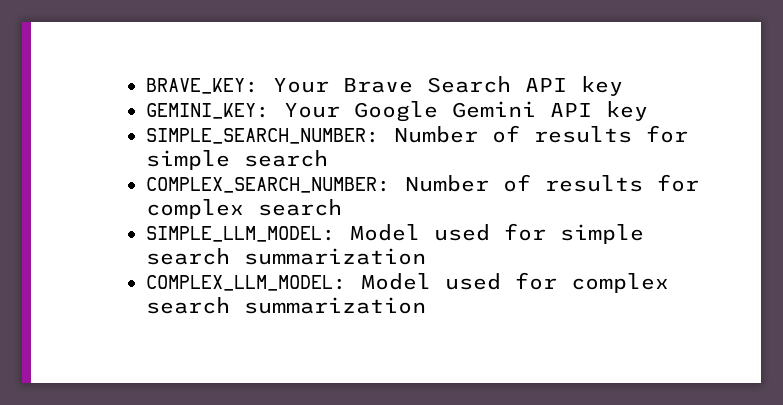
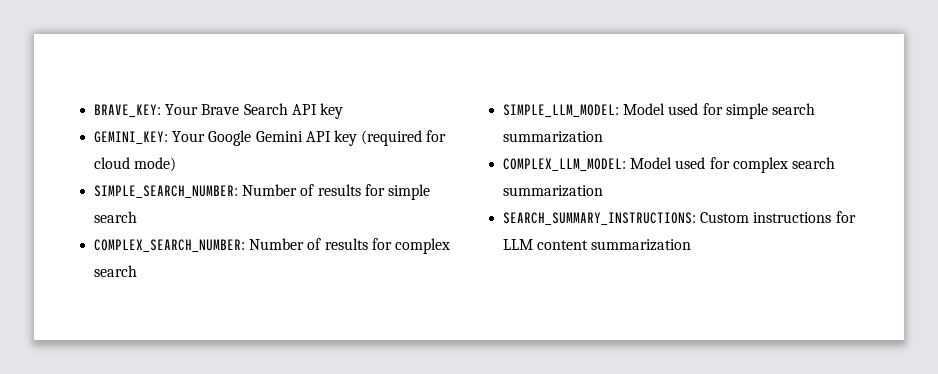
- GEMINI_KEY: Your Google Gemini API key
+ GEMINI_KEY: Your Google Gemini API key (required for cloud mode)
+ SEARCH_SUMMARY_INSTRUCTIONS: Custom instructions for LLM content summarization

